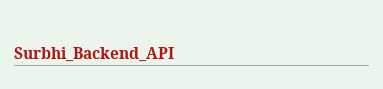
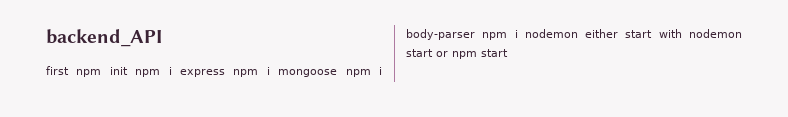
- Surbhi_Backend_API
+ backend_API
+ first npm init npm i express npm i mongoose npm i body-parser npm i nodemon either start with nodemon start or npm start

